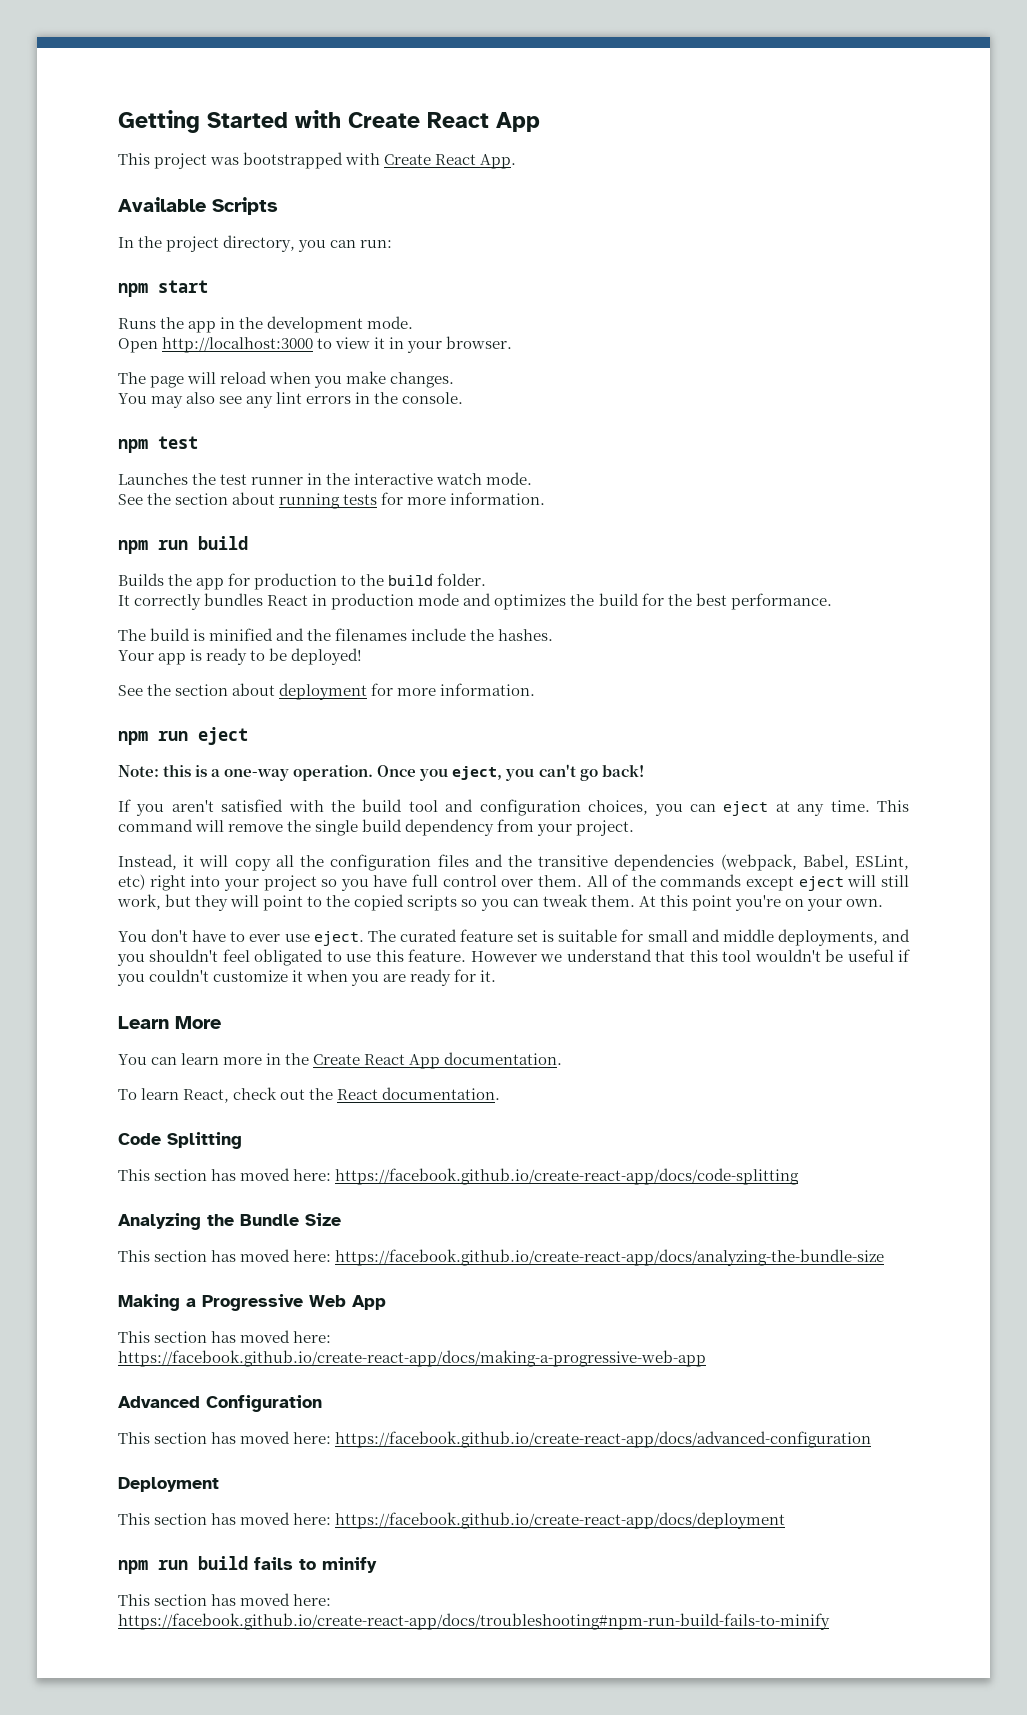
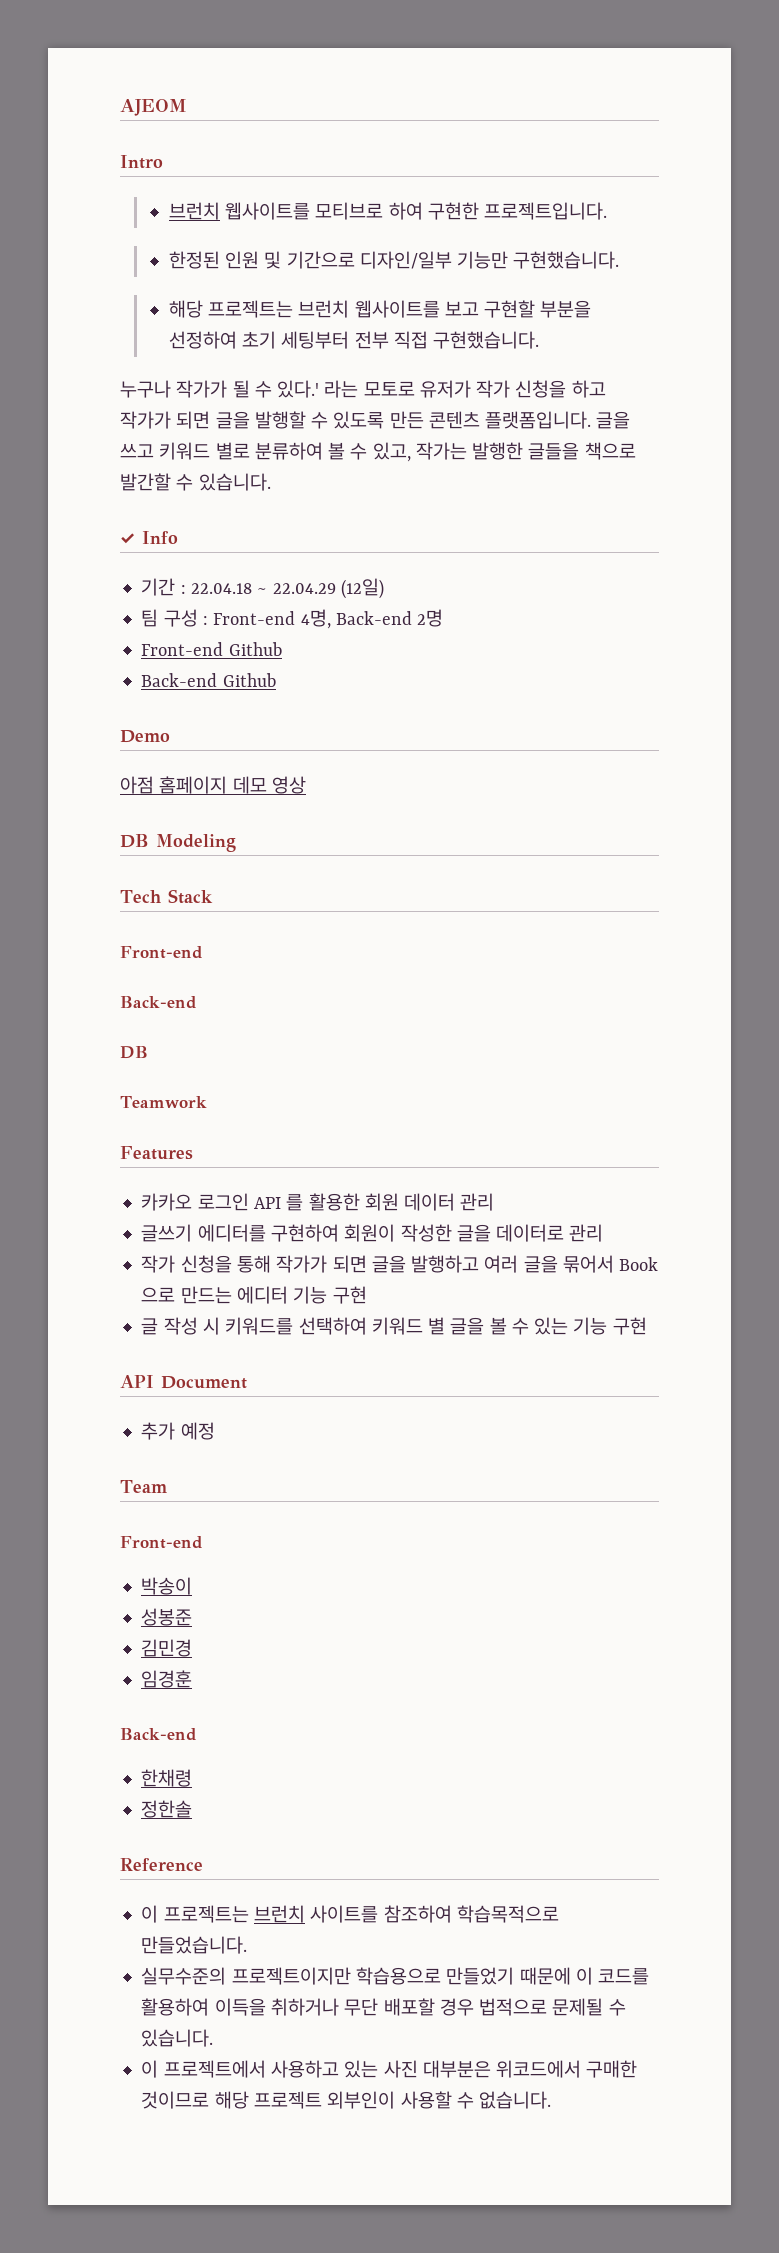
- Getting Started with Create React App
- This project was bootstrapped with Create React App.
- Available Scripts
- In the project directory, you can run:
- npm start
- Runs the app in the development mode.
- Open http://localhost:3000 to view it in your browser.
- The page will reload when you make changes.
- You may also see any lint errors in the console.
- npm test
- Launches the test runner in the interactive watch mode.
- See the section about running tests for more information.
- npm run build
- Builds the app for production to the build folder.
- It correctly bundles React in production mode and optimizes the build for the best performance.
- The build is minified and the filenames include the hashes.
- Your app is ready to be deployed!
- See the section about deployment for more information.
- npm run eject
- Note: this is a one-way operation. Once you eject, you can't go back!
- If you aren't satisfied with the build tool and configuration choices, you can eject at any time. This command will remove the single build dependency from your project.
- Instead, it will copy all the configuration files and the transitive dependencies (webpack, Babel, ESLint, etc) right into your project so you have full control over them. All of the commands except eject will still work, but they will point to the copied scripts so you can tweak them. At this point you're on your own.
- You don't have to ever use eject. The curated feature set is suitable for small and middle deployments, and you shouldn't feel obligated to use this feature. However we understand that this tool wouldn't be useful if you couldn't customize it when you are ready for it.
- Learn More
- You can learn more in the Create React App documentation.
- To learn React, check out the React documentation.
- Code Splitting
- This section has moved here: https://facebook.github.io/create-react-app/docs/code-splitting
- Analyzing the Bundle Size
- This section has moved here: https://facebook.github.io/create-react-app/docs/analyzing-the-bundle-size
- Making a Progressive Web App
- This section has moved here: https://facebook.github.io/create-react-app/docs/making-a-progressive-web-app
- Advanced Configuration
- This section has moved here: https://facebook.github.io/create-react-app/docs/advanced-configuration
- Deployment
- This section has moved here: https://facebook.github.io/create-react-app/docs/deployment
- npm run build fails to minify
- This section has moved here: https://facebook.github.io/create-react-app/docs/troubleshooting#npm-run-build-fails-to-minify
+ AJEOM
+ Intro
+ 브런치 웹사이트를 모티브로 하여 구현한 프로젝트입니다.
+ 한정된 인원 및 기간으로 디자인/일부 기능만 구현했습니다.
+ 해당 프로젝트는 브런치 웹사이트를 보고 구현할 부분을 선정하여 초기 세팅부터 전부 직접 구현했습니다.
+ 누구나 작가가 될 수 있다.' 라는 모토로 유저가 작가 신청을 하고 작가가 되면 글을 발행할 수 있도록 만든 콘텐츠 플랫폼입니다. 글을 쓰고 키워드 별로 분류하여 볼 수 있고, 작가는 발행한 글들을 책으로 발간할 수 있습니다.
+ ✓ Info
+ 기간 : 22.04.18 ~ 22.04.29 (12일)
+ 팀 구성 : Front-end 4명, Back-end 2명
+ Front-end Github
+ Back-end Github
+ Demo
+ 아점 홈페이지 데모 영상
+ DB Modeling
+ Tech Stack
+ Front-end
+ Back-end
+ DB
+ Teamwork
+ Features
+ 카카오 로그인 API 를 활용한 회원 데이터 관리
+ 글쓰기 에디터를 구현하여 회원이 작성한 글을 데이터로 관리
+ 작가 신청을 통해 작가가 되면 글을 발행하고 여러 글을 묶어서 Book 으로 만드는 에디터 기능 구현
+ 글 작성 시 키워드를 선택하여 키워드 별 글을 볼 수 있는 기능 구현
+ API Document
+ 추가 예정
+ Team
+ Front-end
+ 박송이
+ 성봉준
+ 김민경
+ 임경훈
+ Back-end
+ 한채령
+ 정한솔
+ Reference
+ 이 프로젝트는 브런치 사이트를 참조하여 학습목적으로 만들었습니다.
+ 실무수준의 프로젝트이지만 학습용으로 만들었기 때문에 이 코드를 활용하여 이득을 취하거나 무단 배포할 경우 법적으로 문제될 수 있습니다.
+ 이 프로젝트에서 사용하고 있는 사진 대부분은 위코드에서 구매한 것이므로 해당 프로젝트 외부인이 사용할 수 없습니다.

